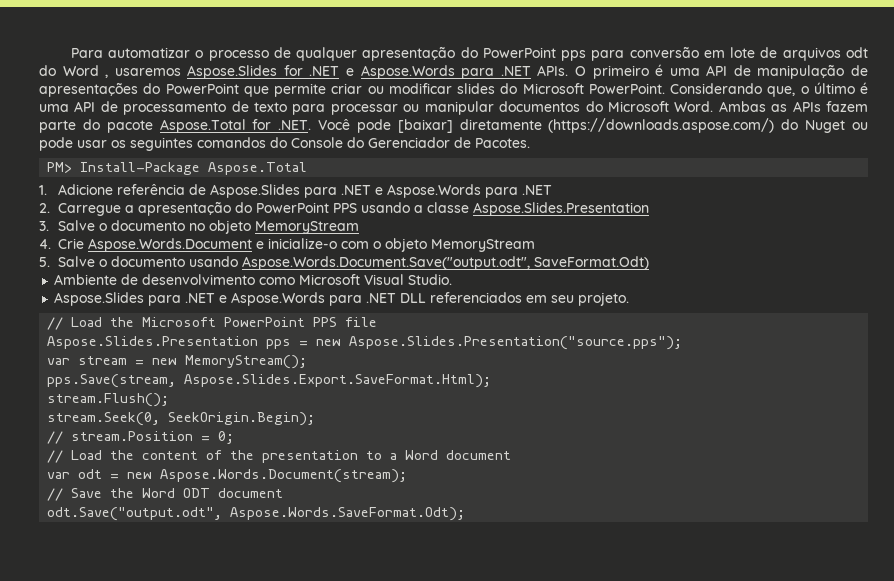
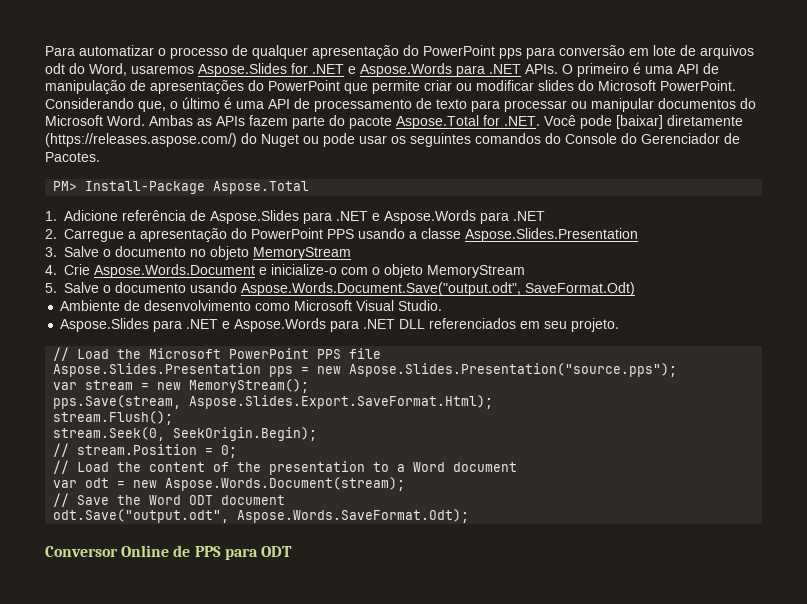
- Para automatizar o processo de qualquer apresentação do PowerPoint pps para conversão em lote de arquivos odt do Word , usaremos Aspose.Slides for .NET e Aspose.Words para .NET APIs.
+ Para automatizar o processo de qualquer apresentação do PowerPoint pps para conversão em lote de arquivos odt do Word, usaremos Aspose.Slides for .NET e Aspose.Words para .NET APIs.
- Ambas as APIs fazem parte do pacote Aspose.Total for .NET. Você pode [baixar] diretamente (https://downloads.aspose.com/) do Nuget ou pode usar os seguintes comandos do Console do Gerenciador de Pacotes.
+ Ambas as APIs fazem parte do pacote Aspose.Total for .NET. Você pode [baixar] diretamente (https://releases.aspose.com/) do Nuget ou pode usar os seguintes comandos do Console do Gerenciador de Pacotes.
+ Conversor Online de PPS para ODT

